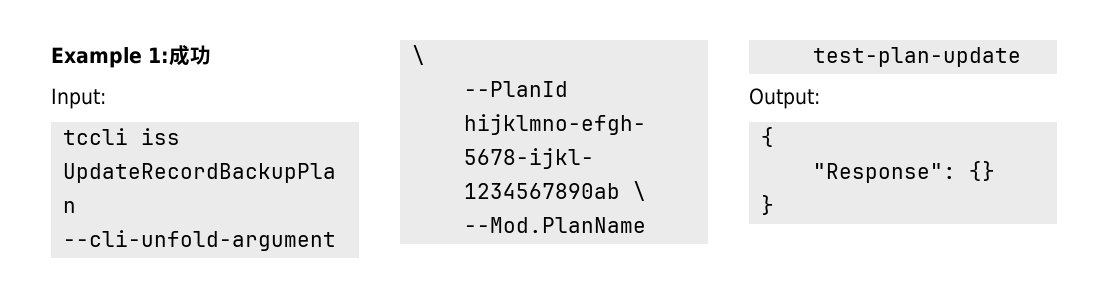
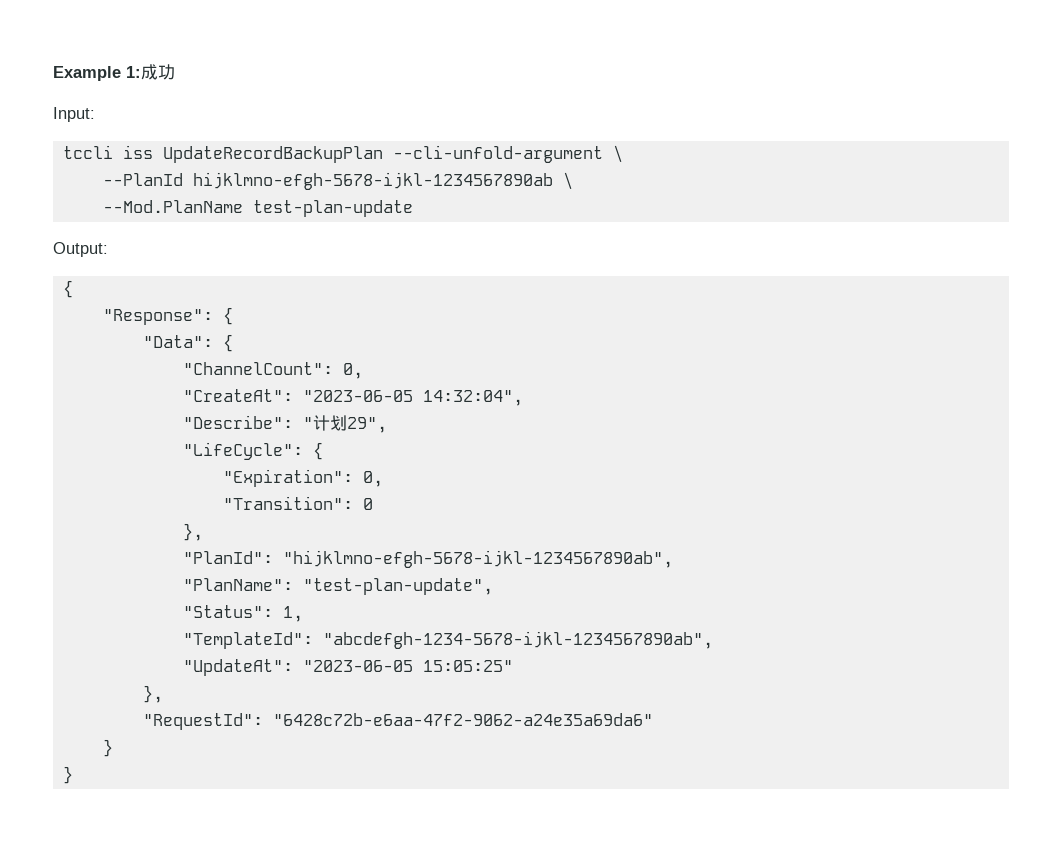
- "Response": {}
+ "Response": {
+ "Data": {
+ "ChannelCount": 0,
+ "CreateAt": "2023-06-05 14:32:04",
+ "Describe": "计划29",
+ "LifeCycle": {
+ "Expiration": 0,
+ "Transition": 0
+ },
+ "PlanId": "hijklmno-efgh-5678-ijkl-1234567890ab",
+ "PlanName": "test-plan-update",
+ "Status": 1,
+ "TemplateId": "abcdefgh-1234-5678-ijkl-1234567890ab",
+ "UpdateAt": "2023-06-05 15:05:25"
+ },
+ "RequestId": "6428c72b-e6aa-47f2-9062-a24e35a69da6"
+ }

